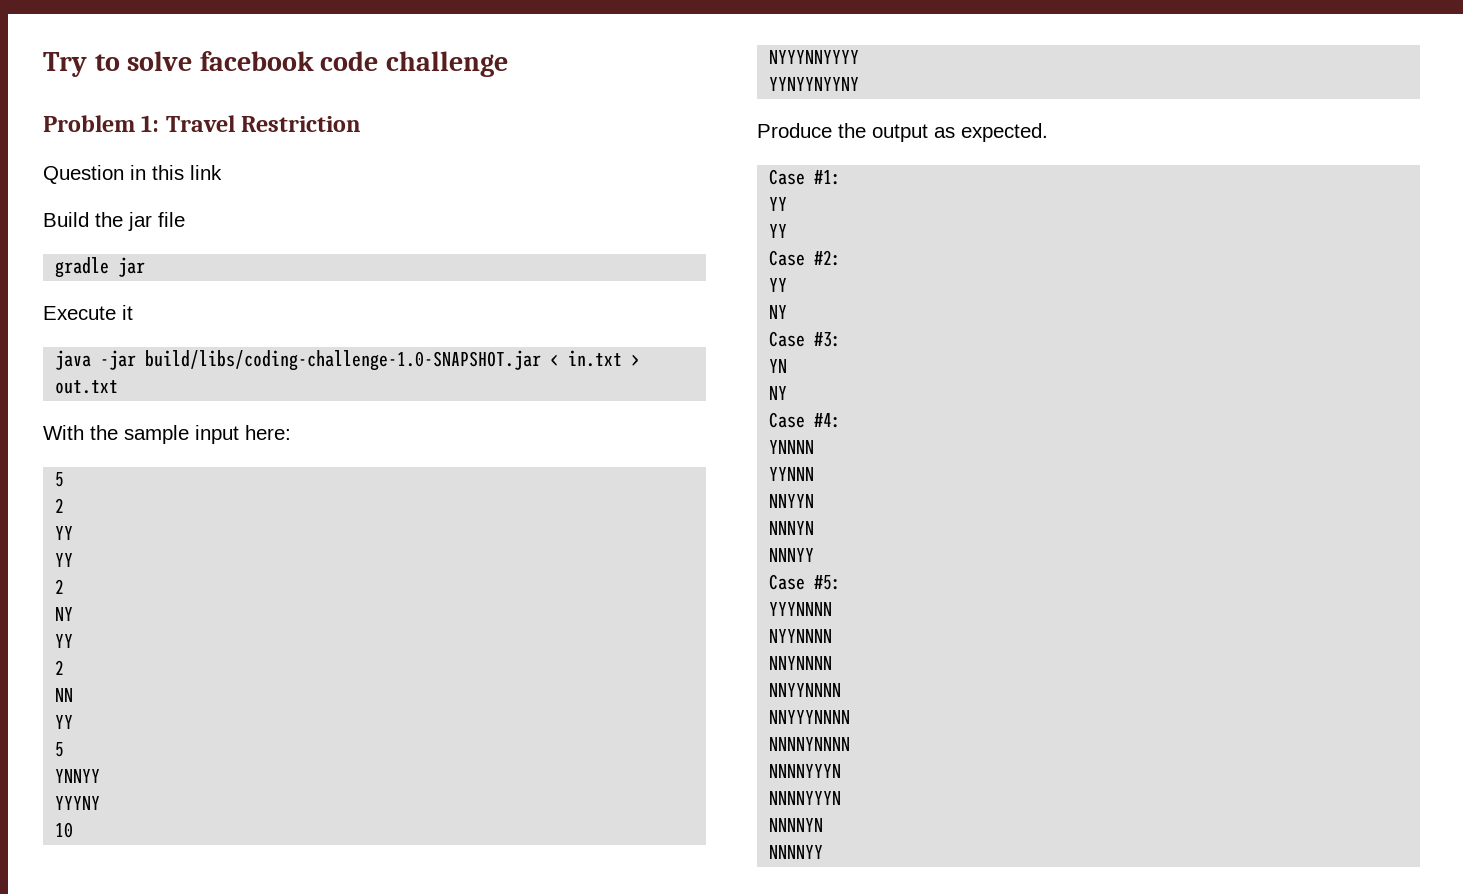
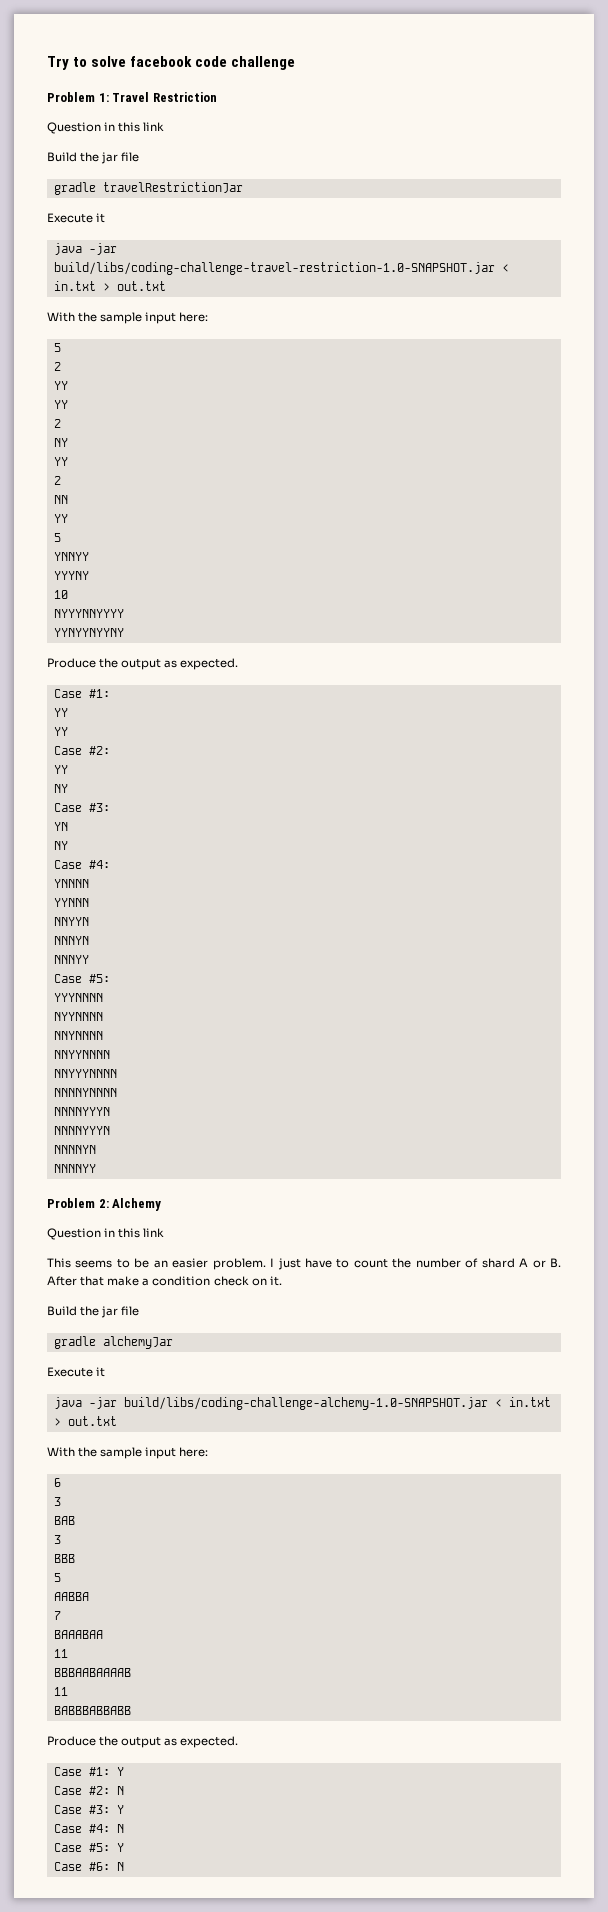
- gradle jar
+ gradle travelRestrictionJar
  Execute it
- java -jar build/libs/coding-challenge-1.0-SNAPSHOT.jar < in.txt > out.txt
+ java -jar build/libs/coding-challenge-travel-restriction-1.0-SNAPSHOT.jar < in.txt > out.txt
+ Problem 2: Alchemy
+ Question in this link
+ This seems to be an easier problem. I just have to count the number of shard A or B. After that make a condition check on it.
+ Build the jar file
+ gradle alchemyJar
+ Execute it
+ java -jar build/libs/coding-challenge-alchemy-1.0-SNAPSHOT.jar < in.txt > out.txt
+ With the sample input here:
+ 6
+ 3
+ BAB
+ 3
+ BBB
+ 5
+ AABBA
+ 7
+ BAAABAA
+ 11
+ BBBAABAAAAB
+ 11
+ BABBBABBABB
+ Produce the output as expected.
+ Case #1: Y
+ Case #2: N
+ Case #3: Y
+ Case #4: N
+ Case #5: Y
+ Case #6: N

